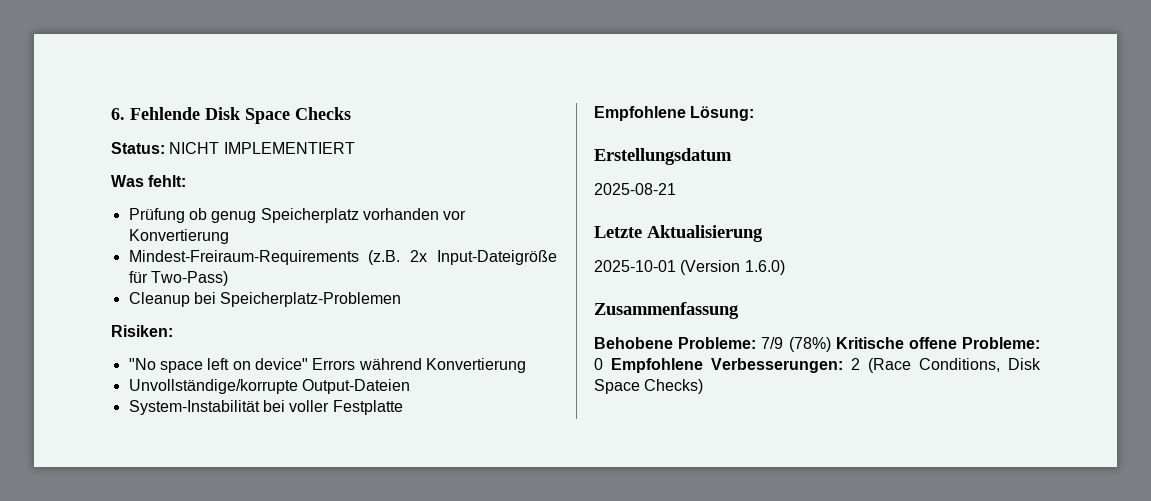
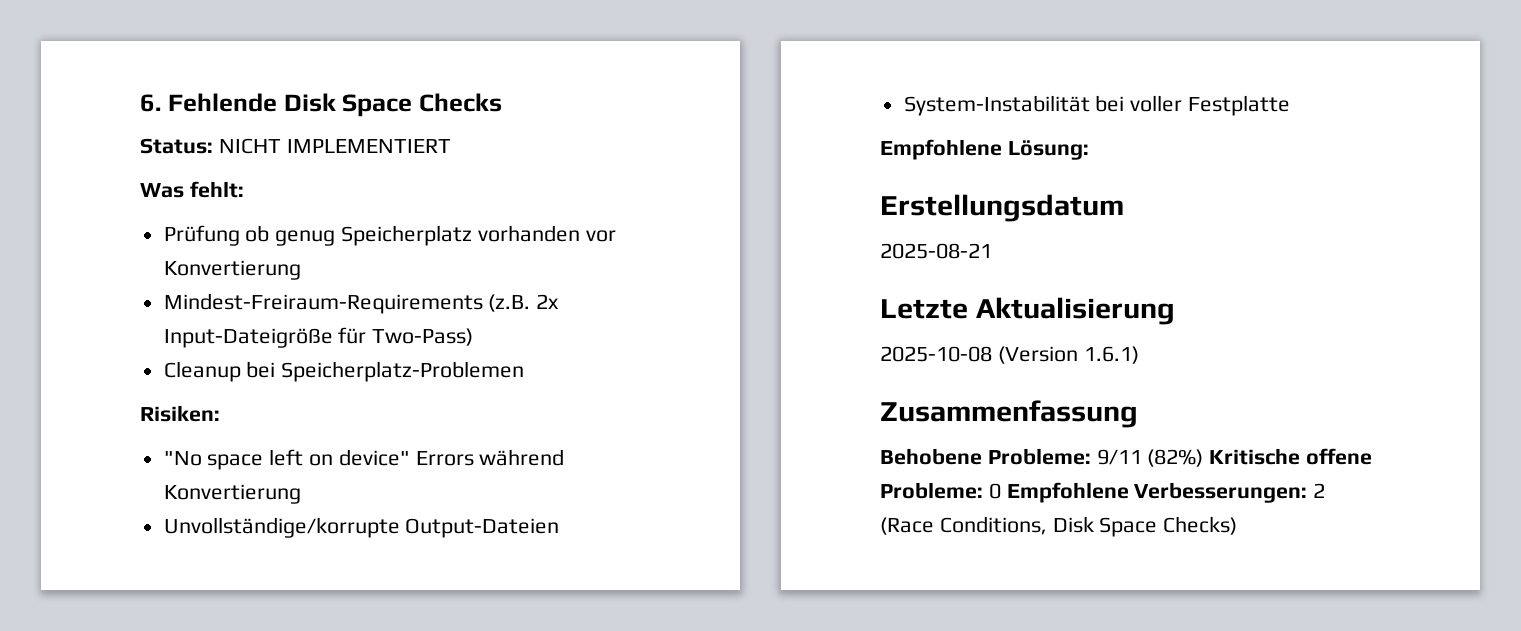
- 2025-10-01 (Version 1.6.0)
+ 2025-10-08 (Version 1.6.1)
- Behobene Probleme: 7/9 (78%) Kritische offene Probleme: 0 Empfohlene Verbesserungen: 2 (Race Conditions, Disk Space Checks)
+ Behobene Probleme: 9/11 (82%) Kritische offene Probleme: 0 Empfohlene Verbesserungen: 2 (Race Conditions, Disk Space Checks)

